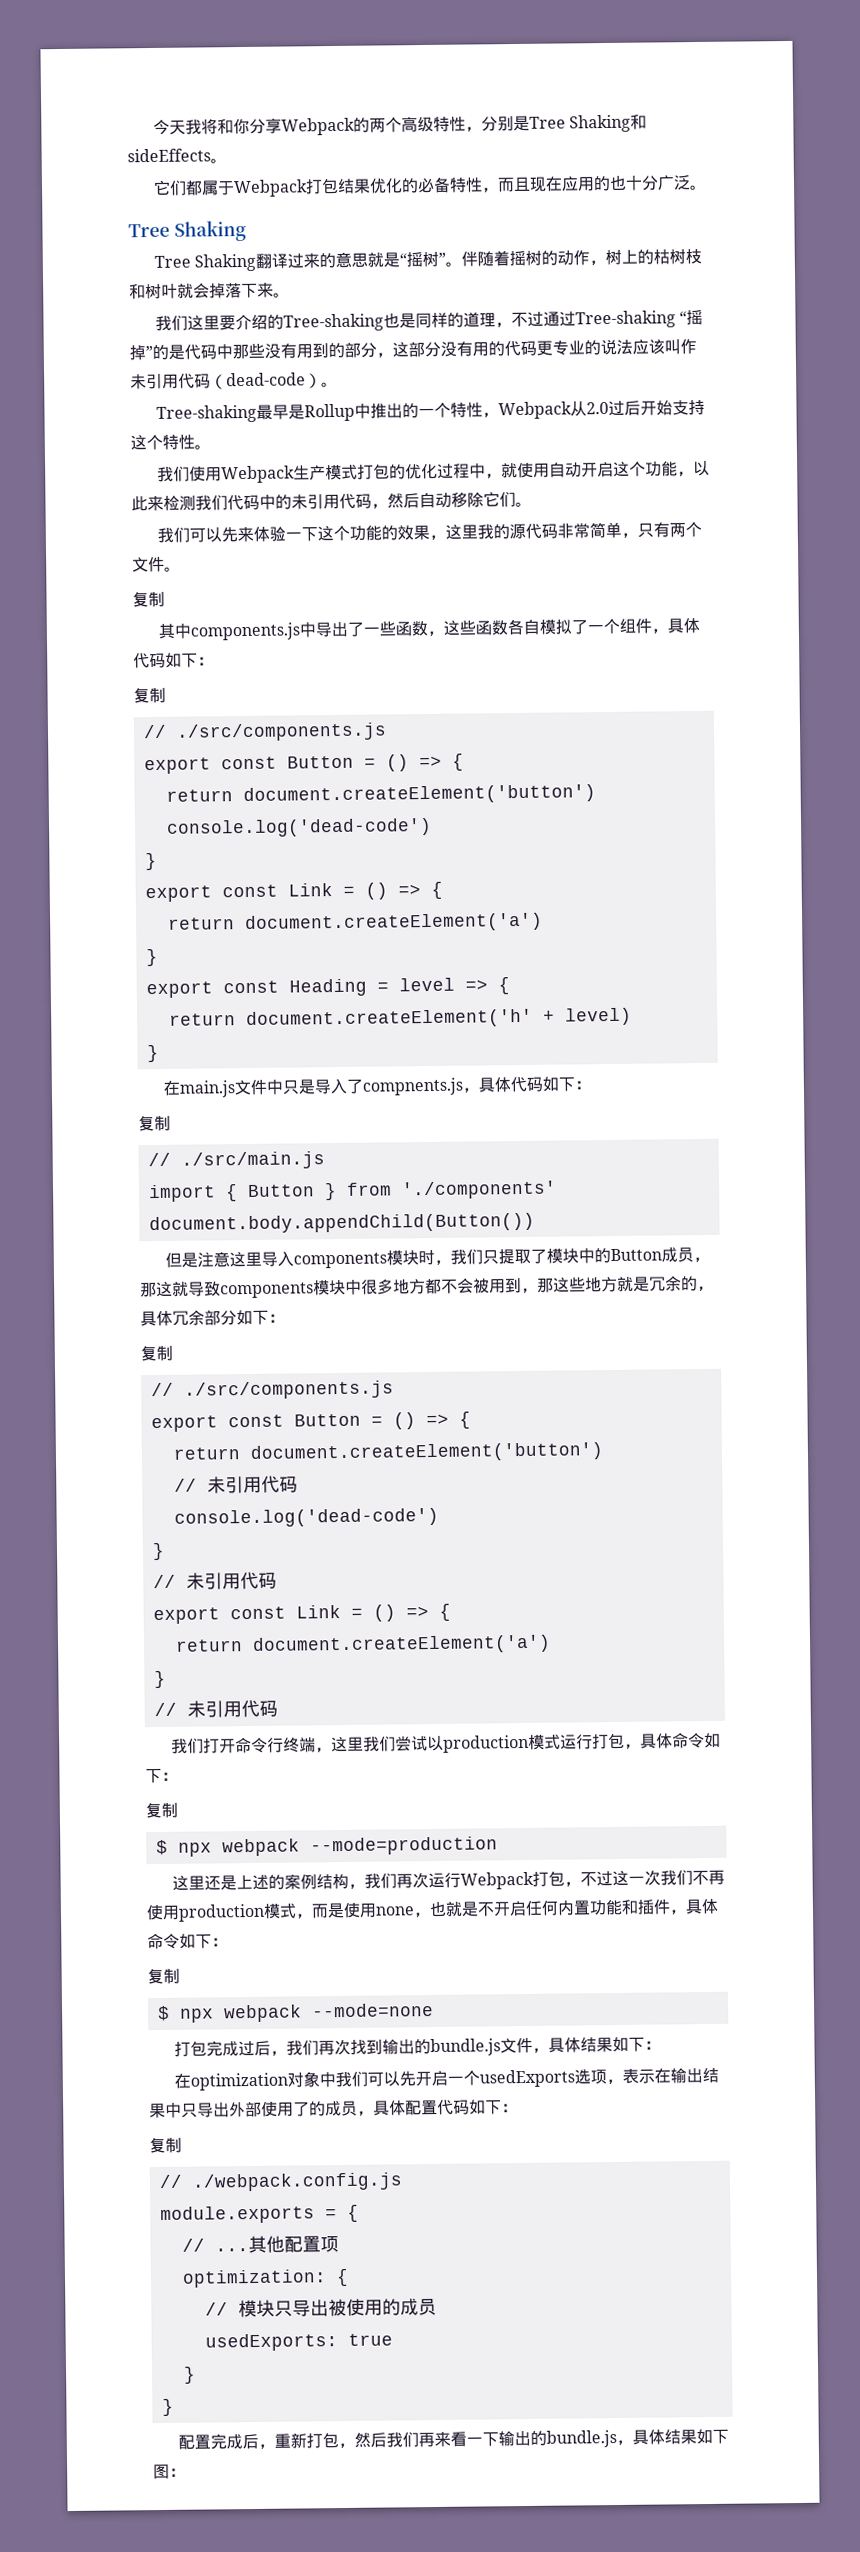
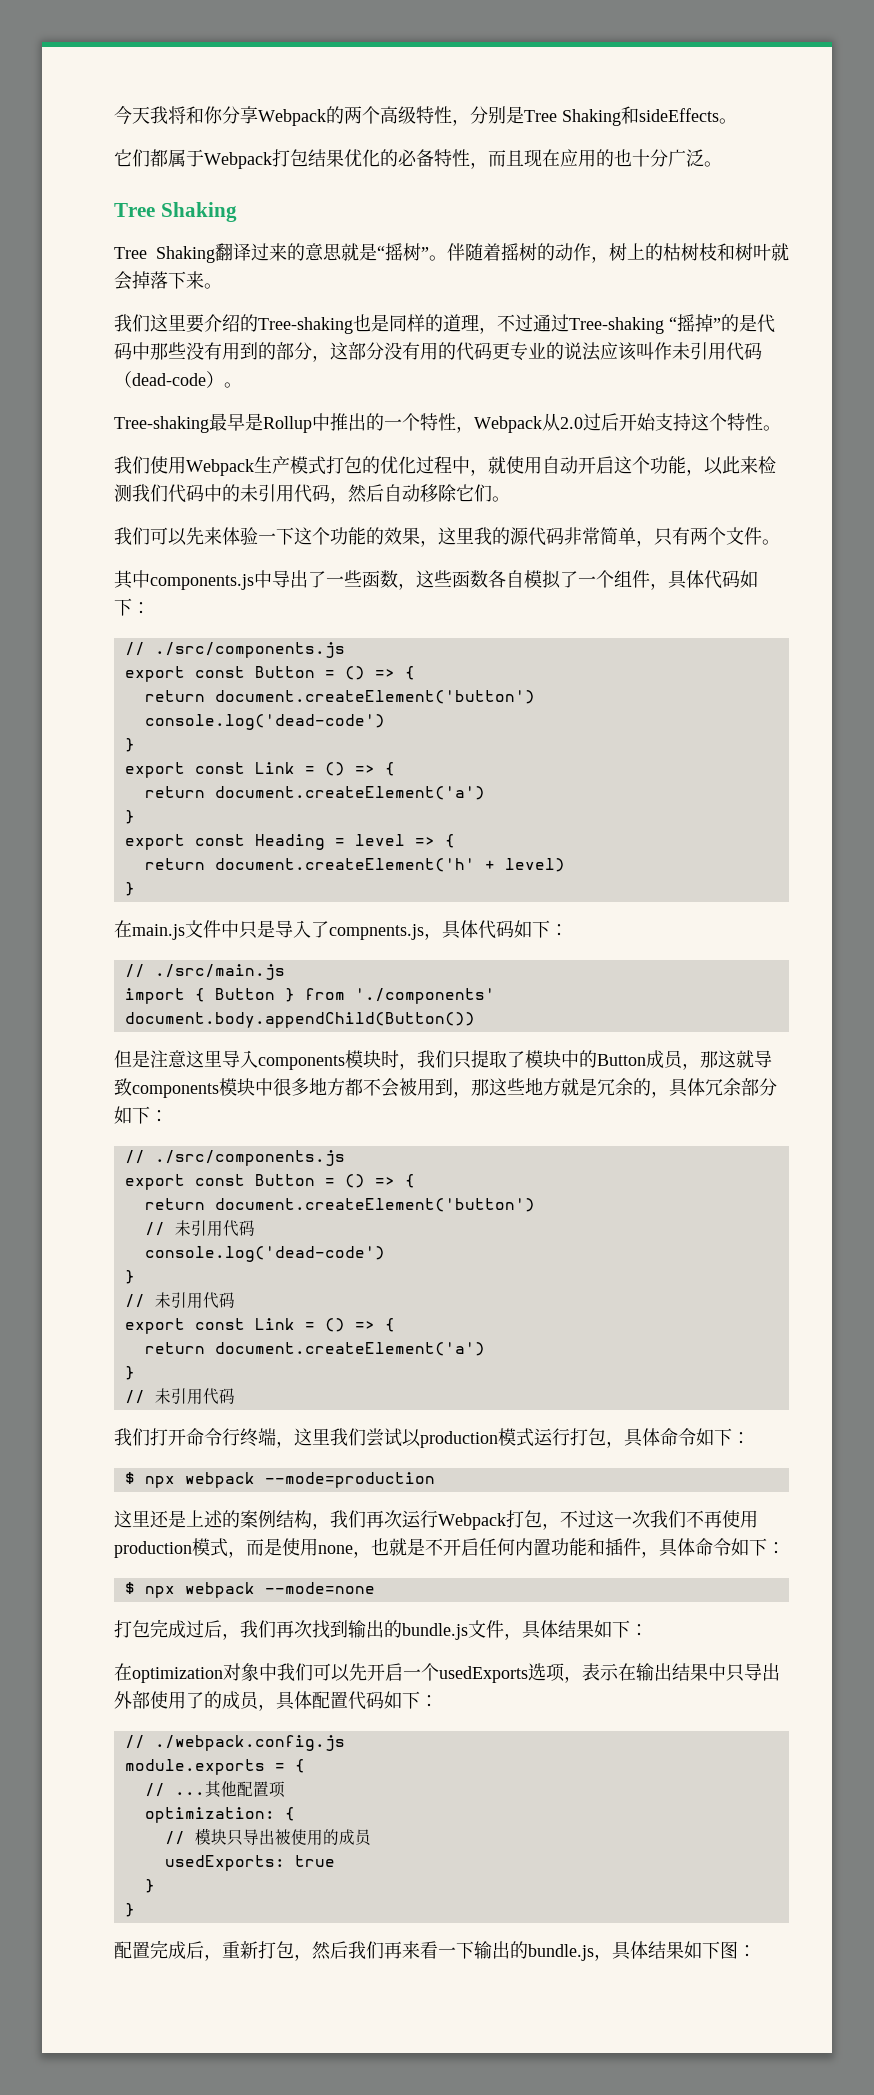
  我们可以先来体验一下这个功能的效果，这里我的源代码非常简单，只有两个文件。
- 复制
  其中components.js中导出了一些函数，这些函数各自模拟了一个组件，具体代码如下：
- 复制
  在main.js文件中只是导入了compnents.js，具体代码如下：
- 复制
  但是注意这里导入components模块时，我们只提取了模块中的Button成员，那这就导致components模块中很多地方都不会被用到，那这些地方就是冗余的，具体冗余部分如下：
- 复制
  我们打开命令行终端，这里我们尝试以production模式运行打包，具体命令如下：
- 复制
  这里还是上述的案例结构，我们再次运行Webpack打包，不过这一次我们不再使用production模式，而是使用none，也就是不开启任何内置功能和插件，具体命令如下：
- 复制
  在optimization对象中我们可以先开启一个usedExports选项，表示在输出结果中只导出外部使用了的成员，具体配置代码如下：
- 复制

